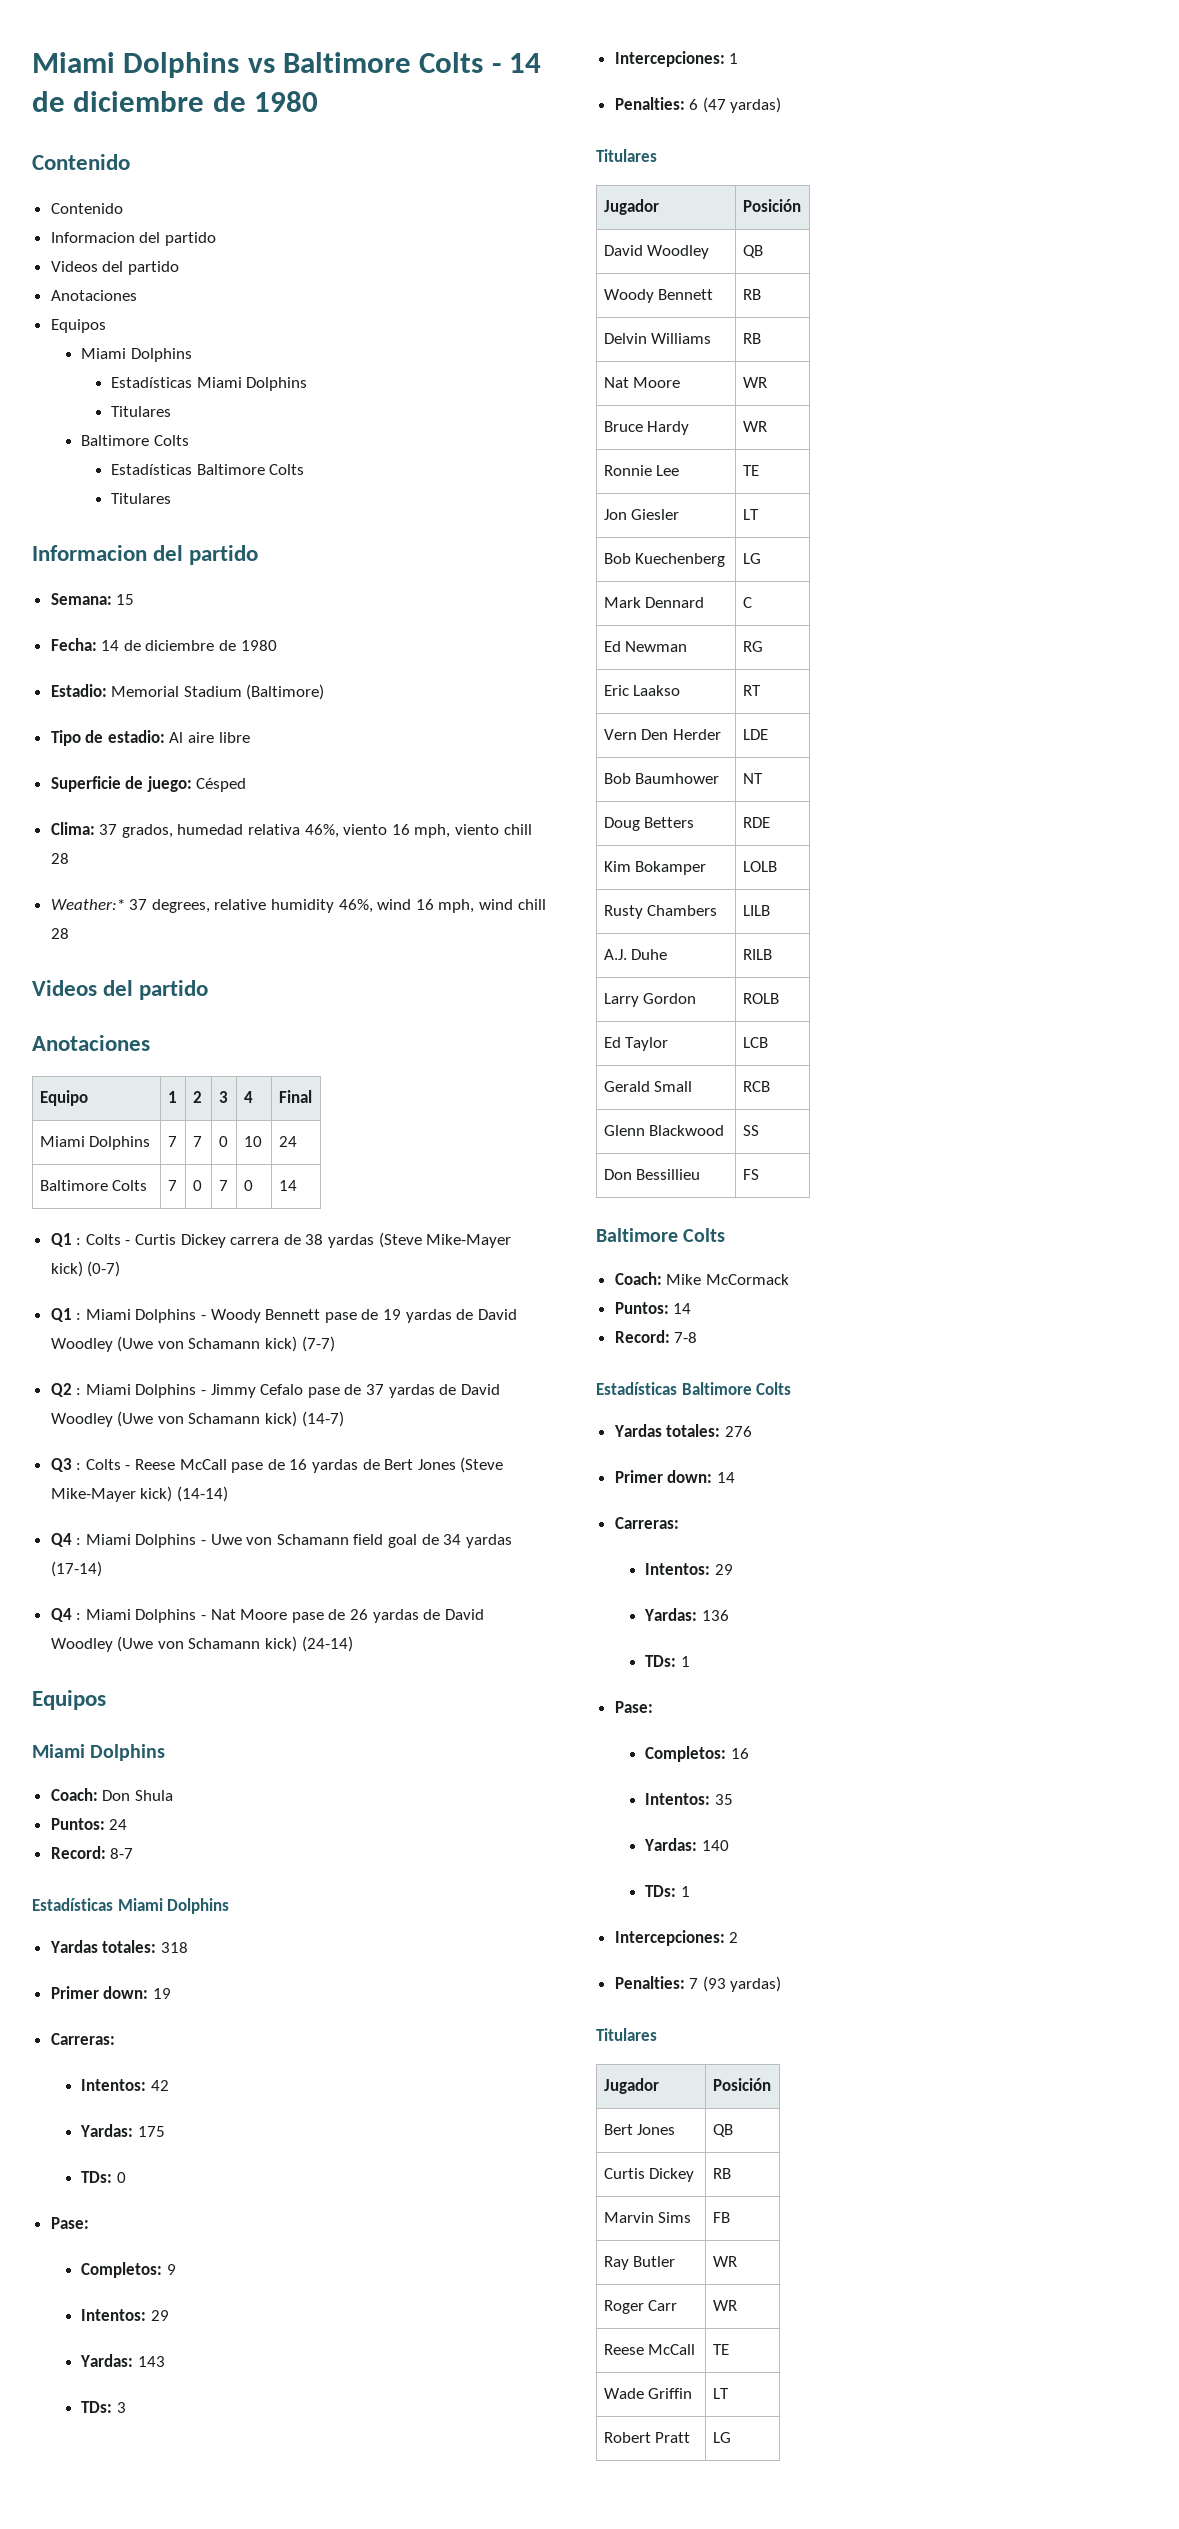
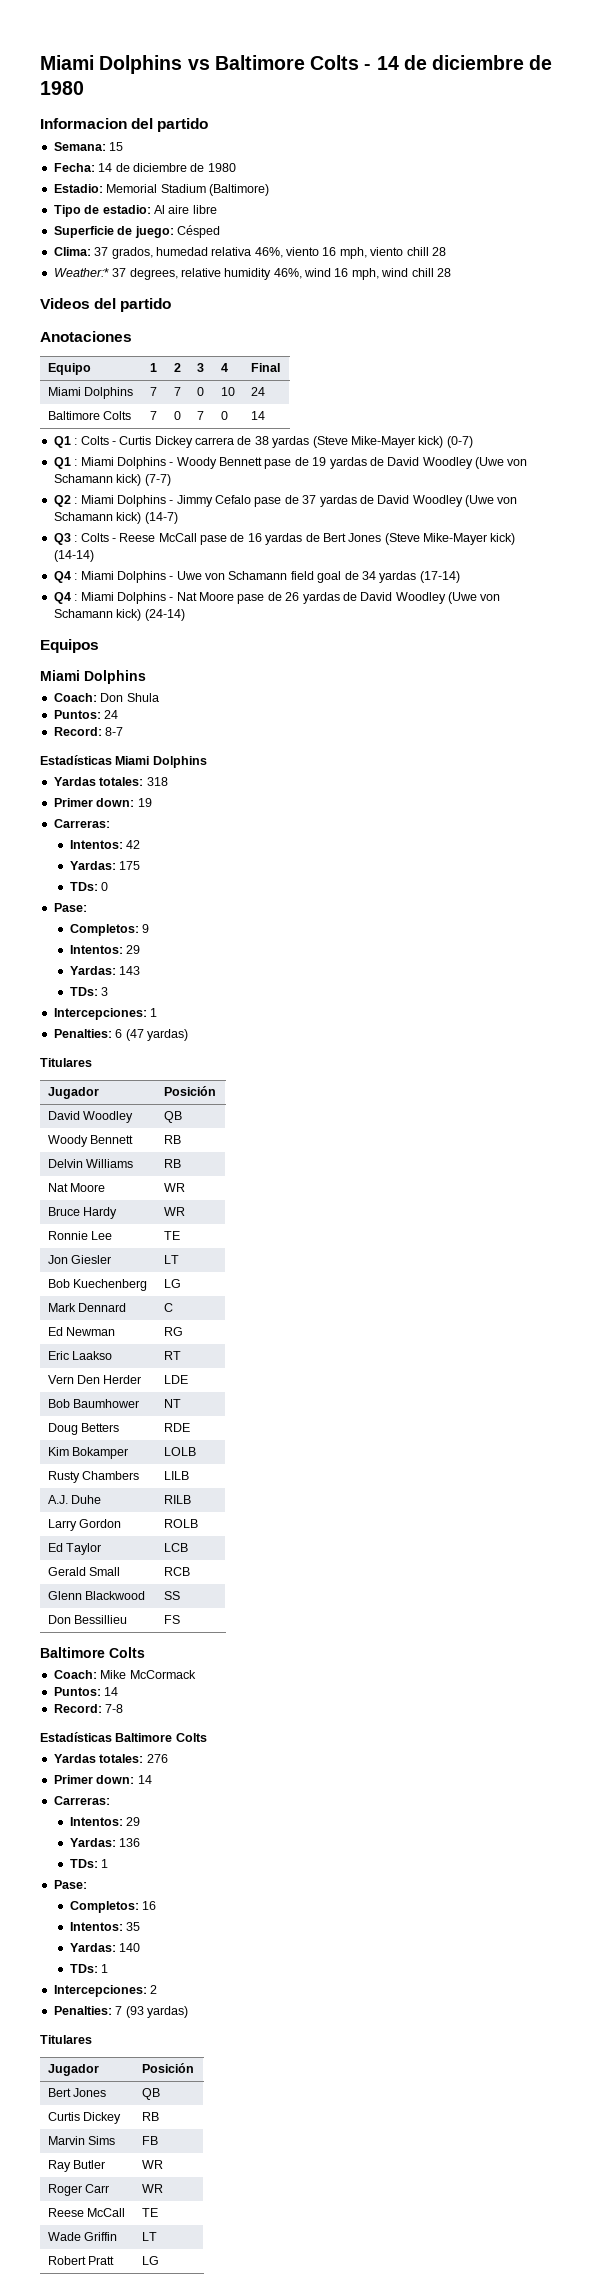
  Miami Dolphins vs Baltimore Colts - 14 de diciembre de 1980
- Contenido
- Contenido
- Informacion del partido
- Videos del partido
- Anotaciones
- Equipos
- Miami Dolphins
- Estadísticas Miami Dolphins
- Titulares
- Baltimore Colts
- Estadísticas Baltimore Colts
- Titulares

